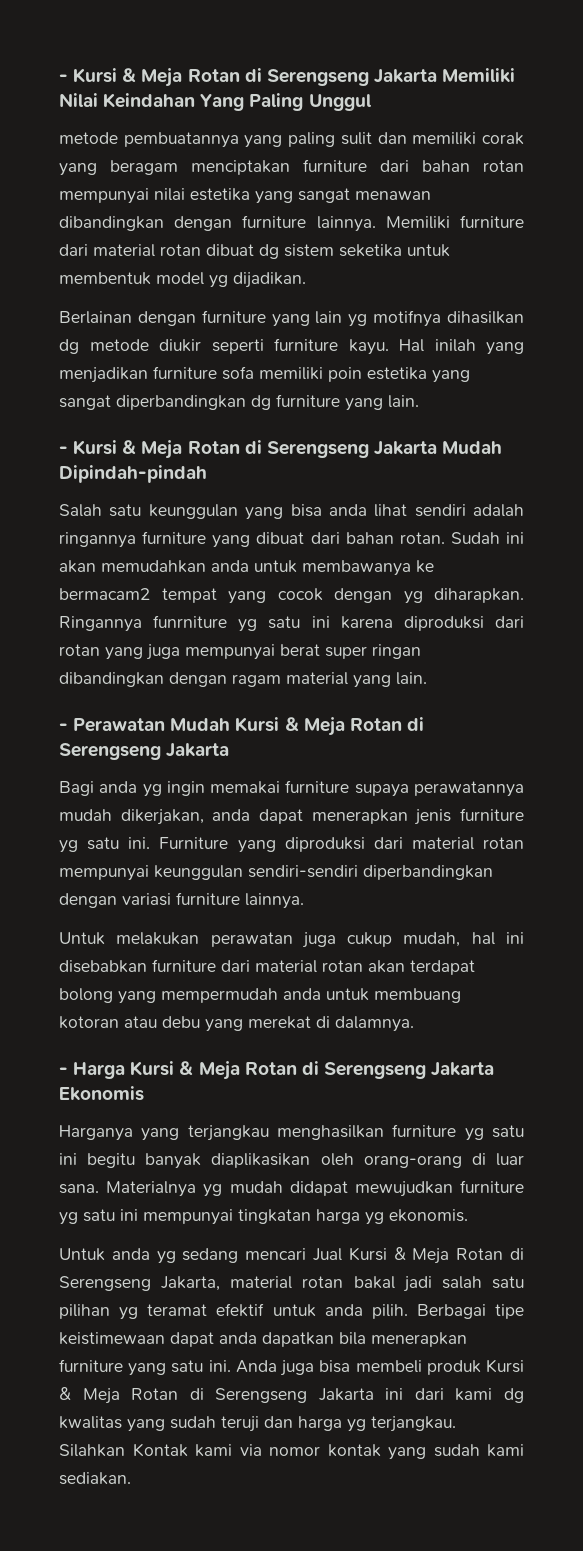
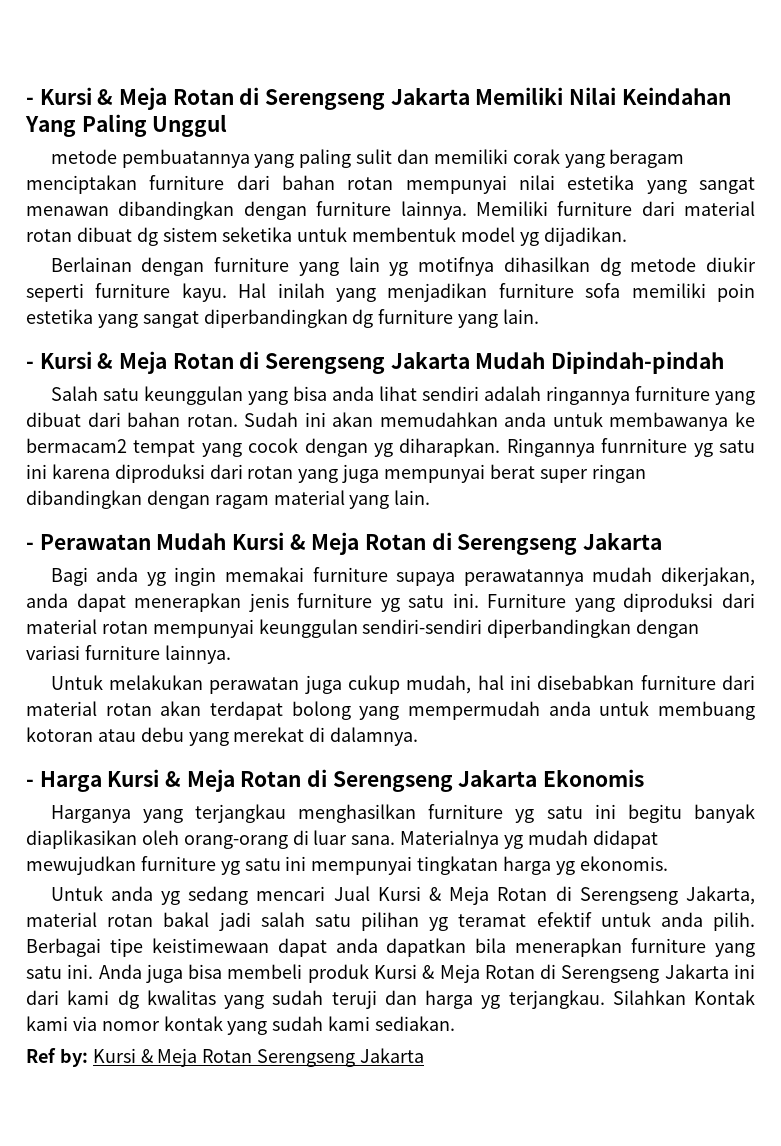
+ Ref by: Kursi & Meja Rotan Serengseng Jakarta

